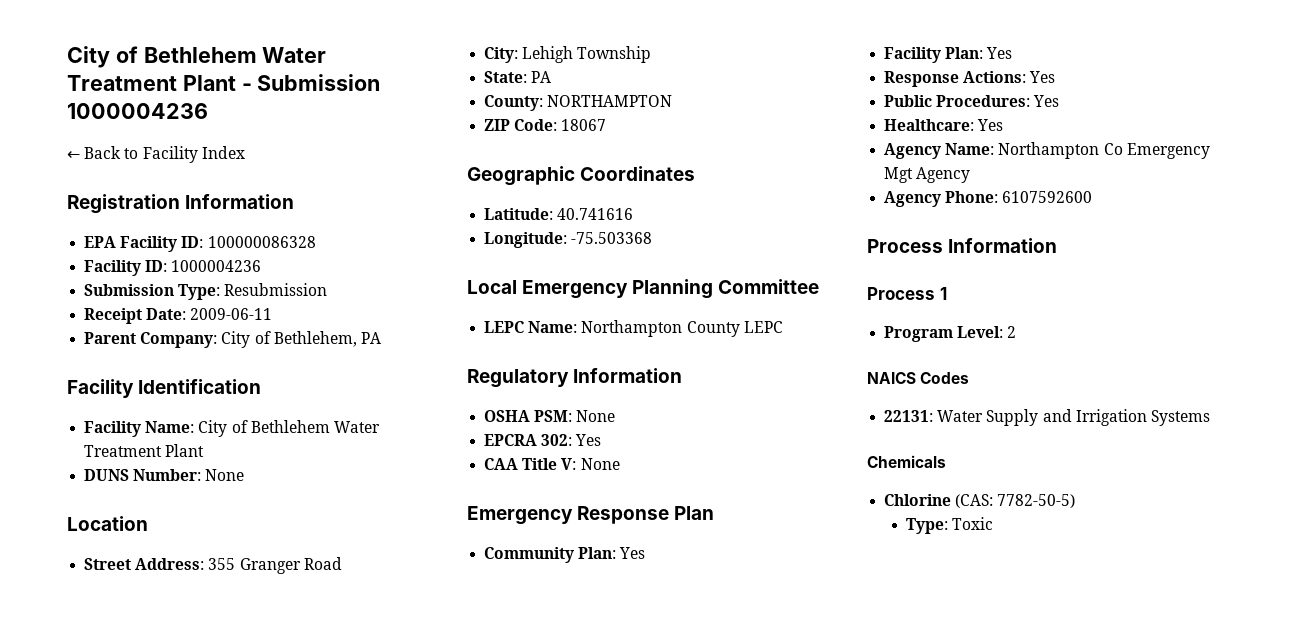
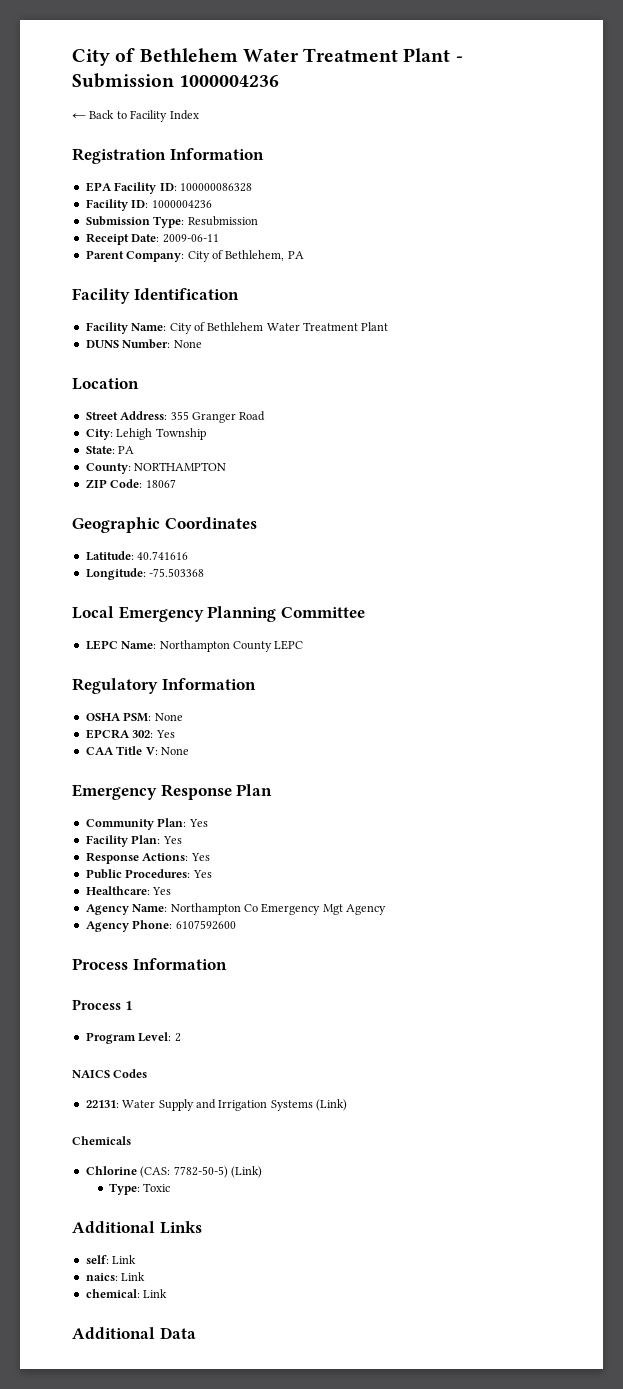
- 22131: Water Supply and Irrigation Systems
+ 22131: Water Supply and Irrigation Systems (Link)
- Chlorine (CAS: 7782-50-5)
+ Chlorine (CAS: 7782-50-5) (Link)
+ Additional Links
+ self: Link
+ naics: Link
+ chemical: Link
+ Additional Data

